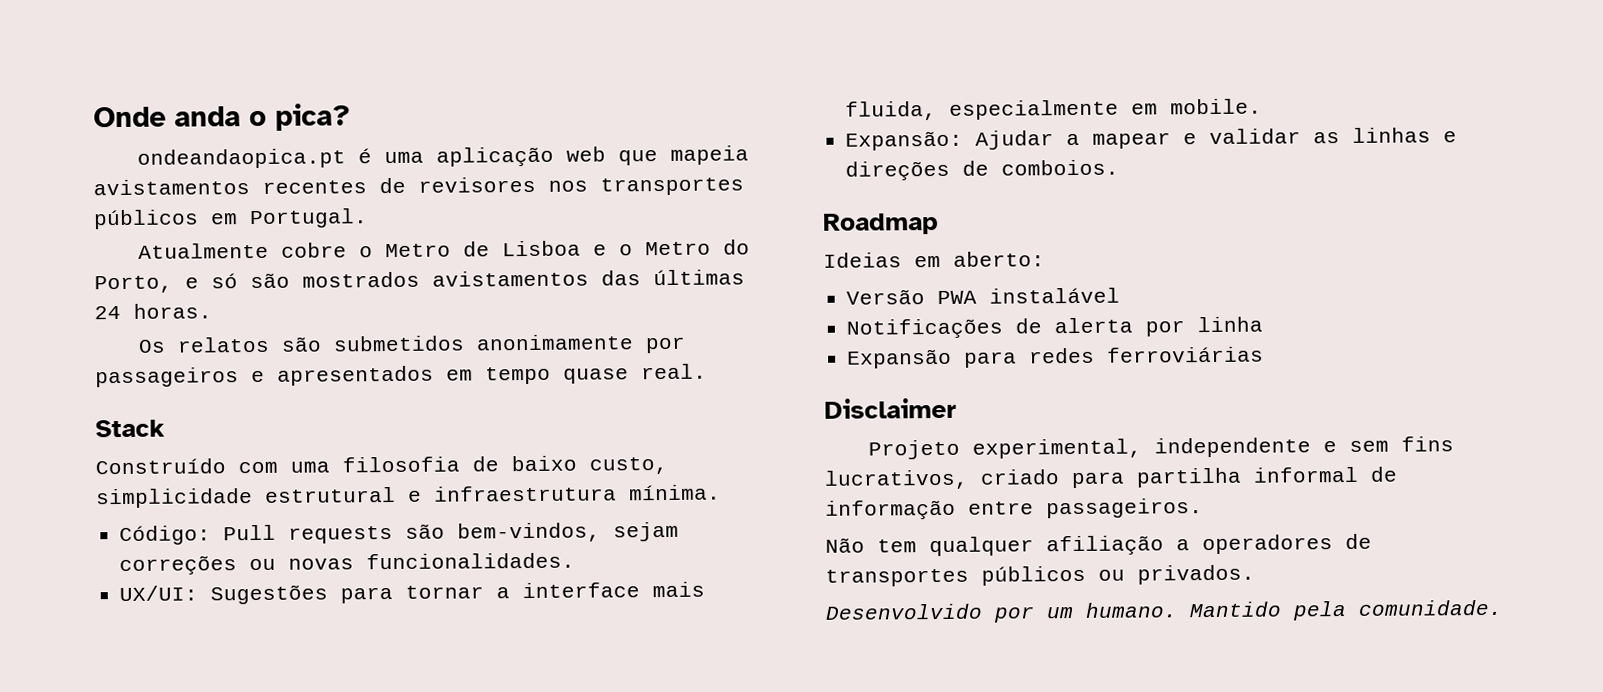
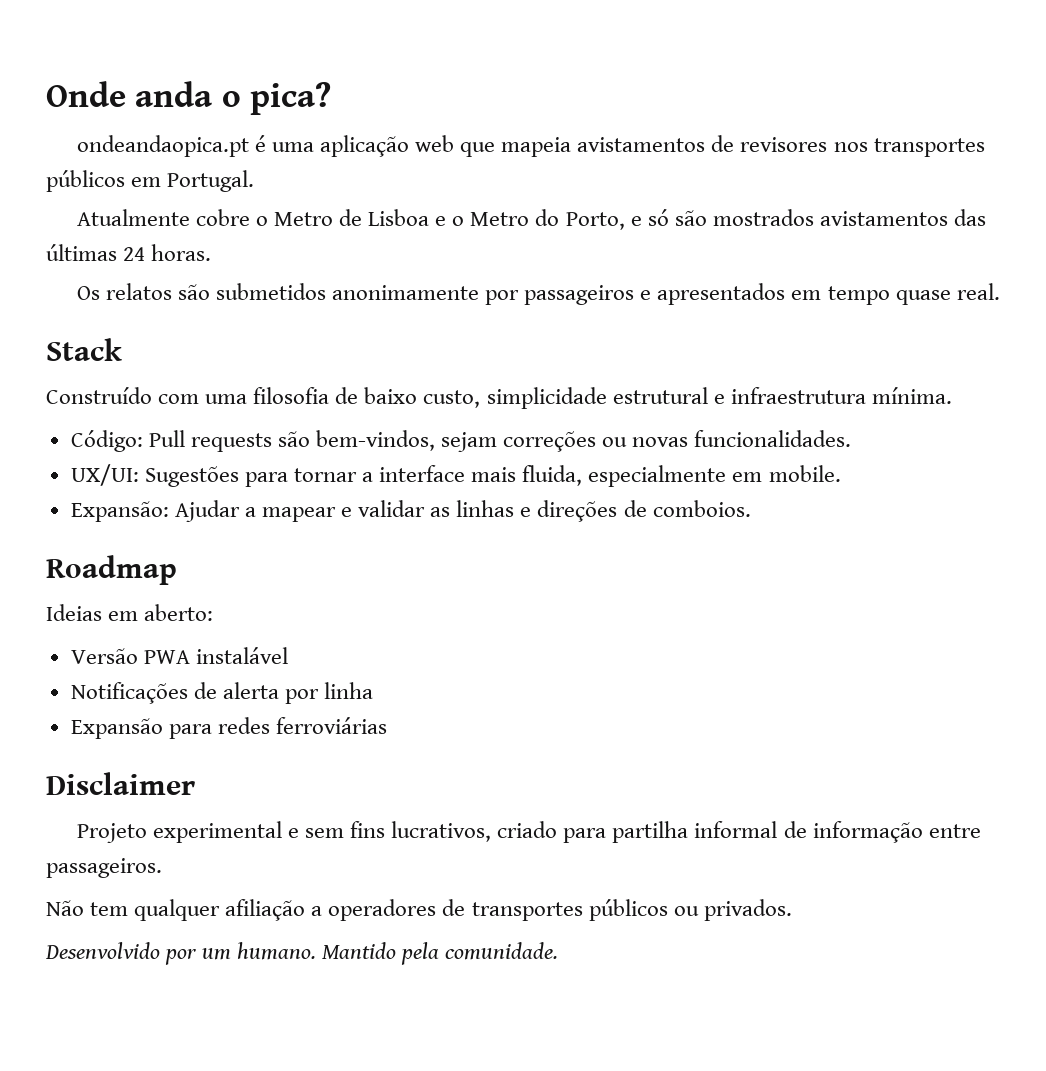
- ondeandaopica.pt é uma aplicação web que mapeia avistamentos recentes de revisores nos transportes públicos em Portugal.
+ ondeandaopica.pt é uma aplicação web que mapeia avistamentos de revisores nos transportes públicos em Portugal.
- Projeto experimental, independente e sem fins lucrativos, criado para partilha informal de informação entre passageiros.
+ Projeto experimental e sem fins lucrativos, criado para partilha informal de informação entre passageiros.

